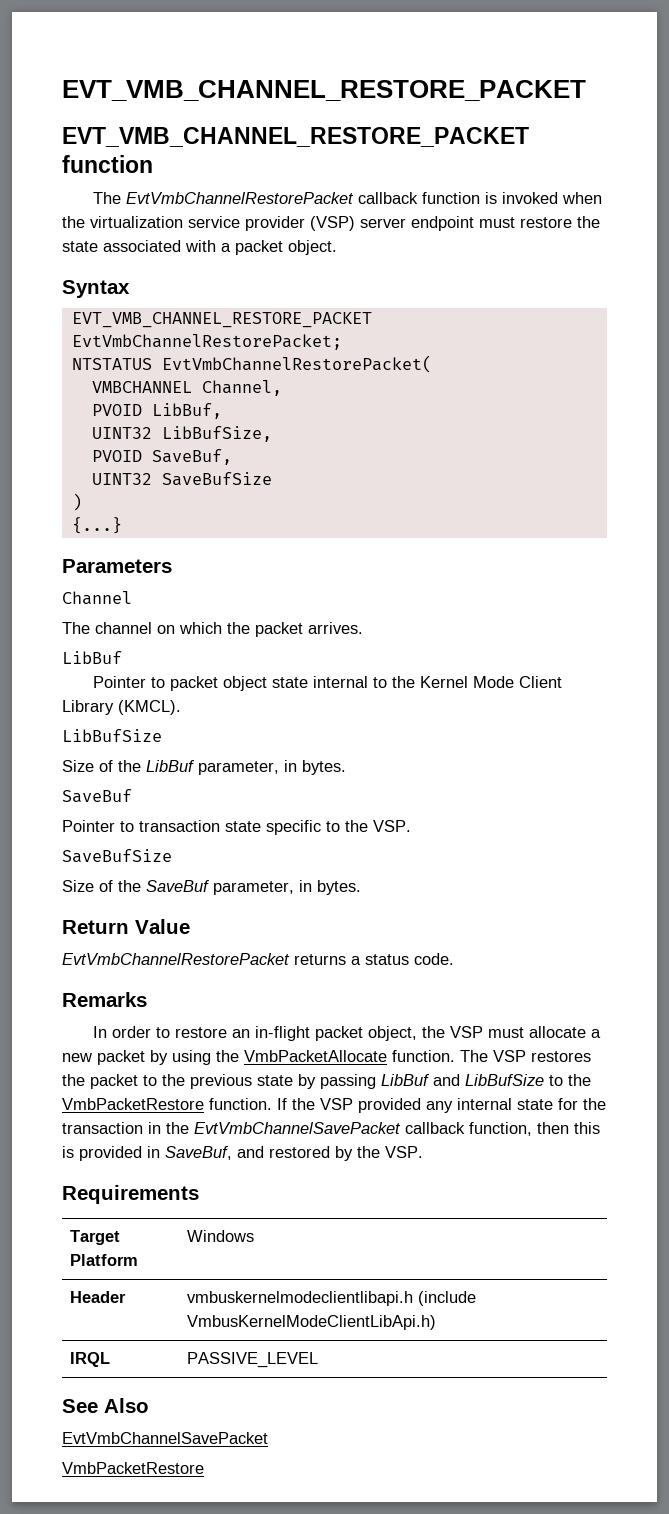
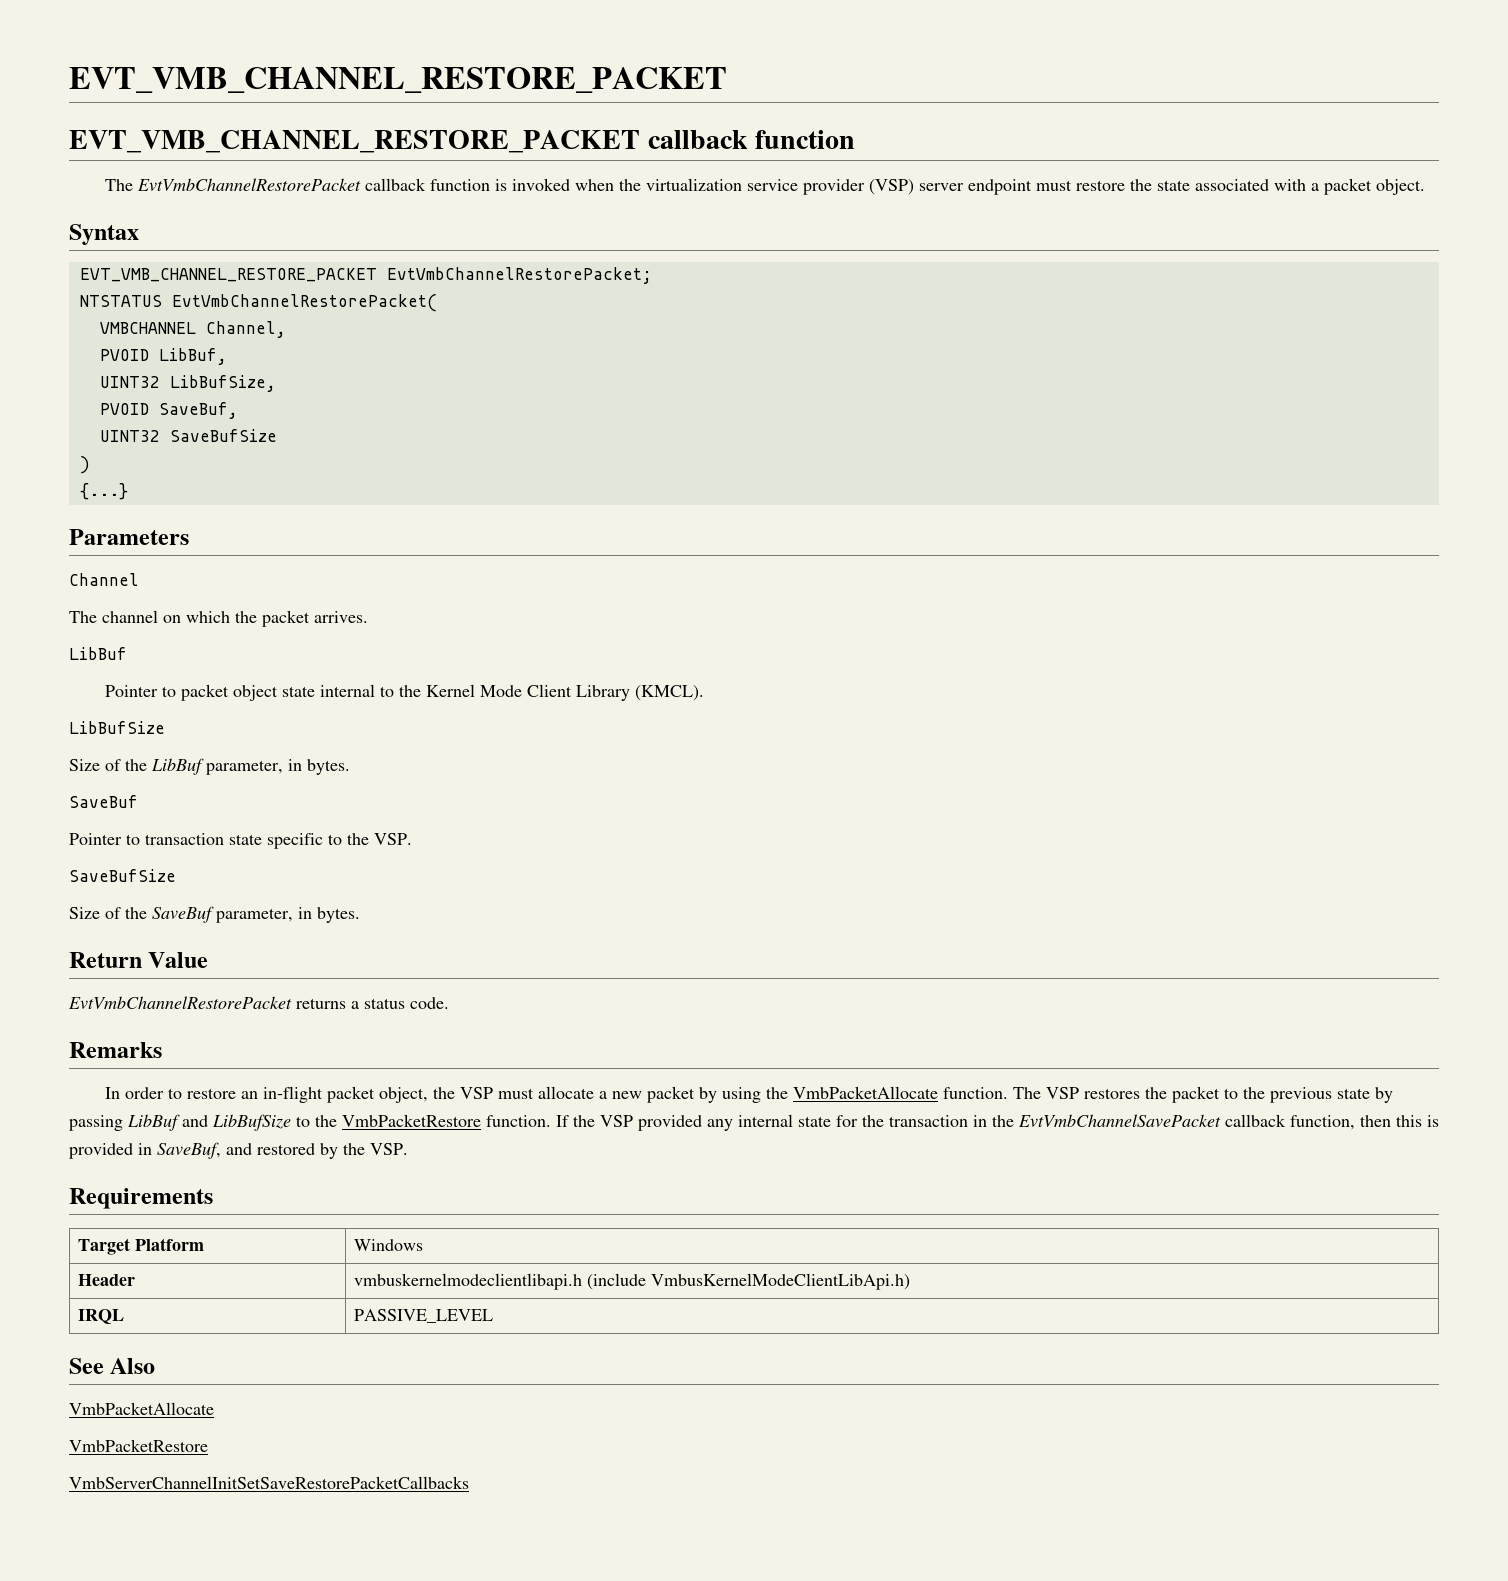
- EVT_VMB_CHANNEL_RESTORE_PACKET function
+ EVT_VMB_CHANNEL_RESTORE_PACKET callback function
  See Also
- EvtVmbChannelSavePacket
+ VmbPacketAllocate
  VmbPacketRestore
+ VmbServerChannelInitSetSaveRestorePacketCallbacks

